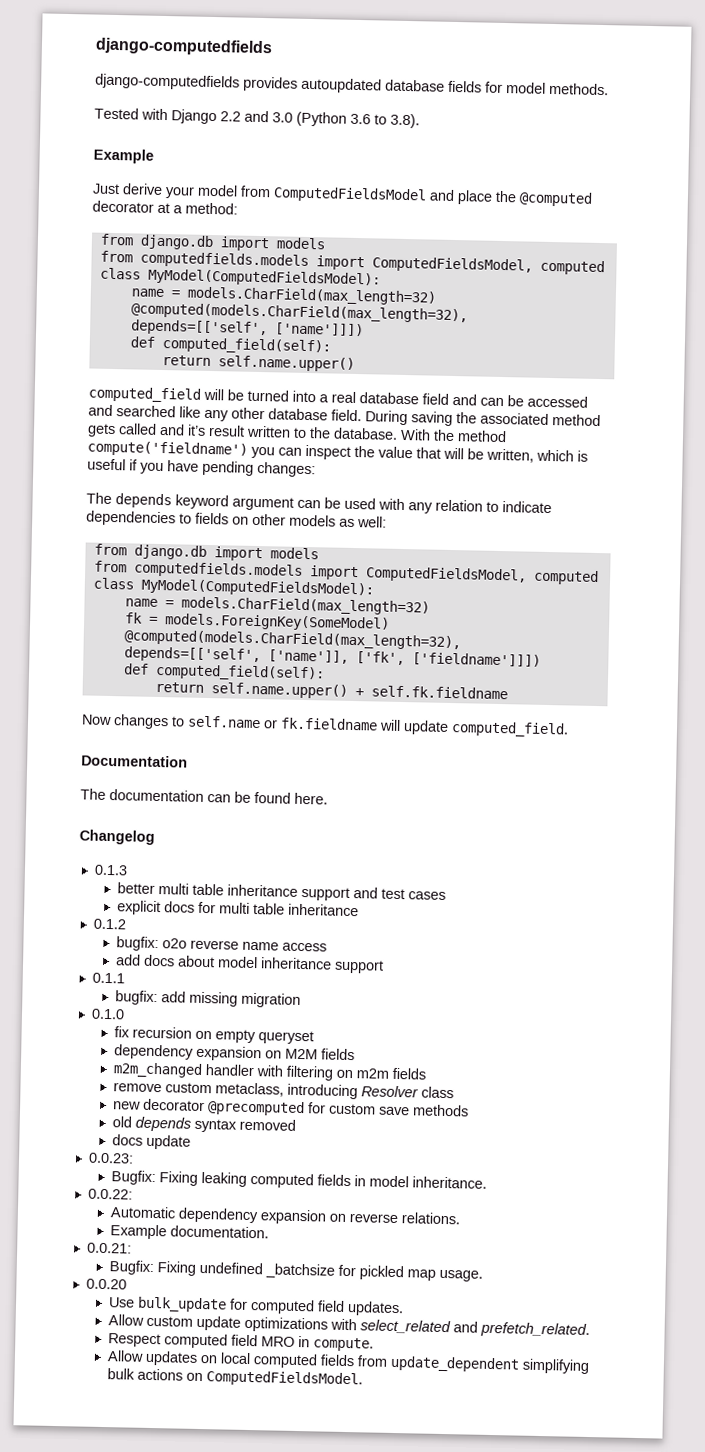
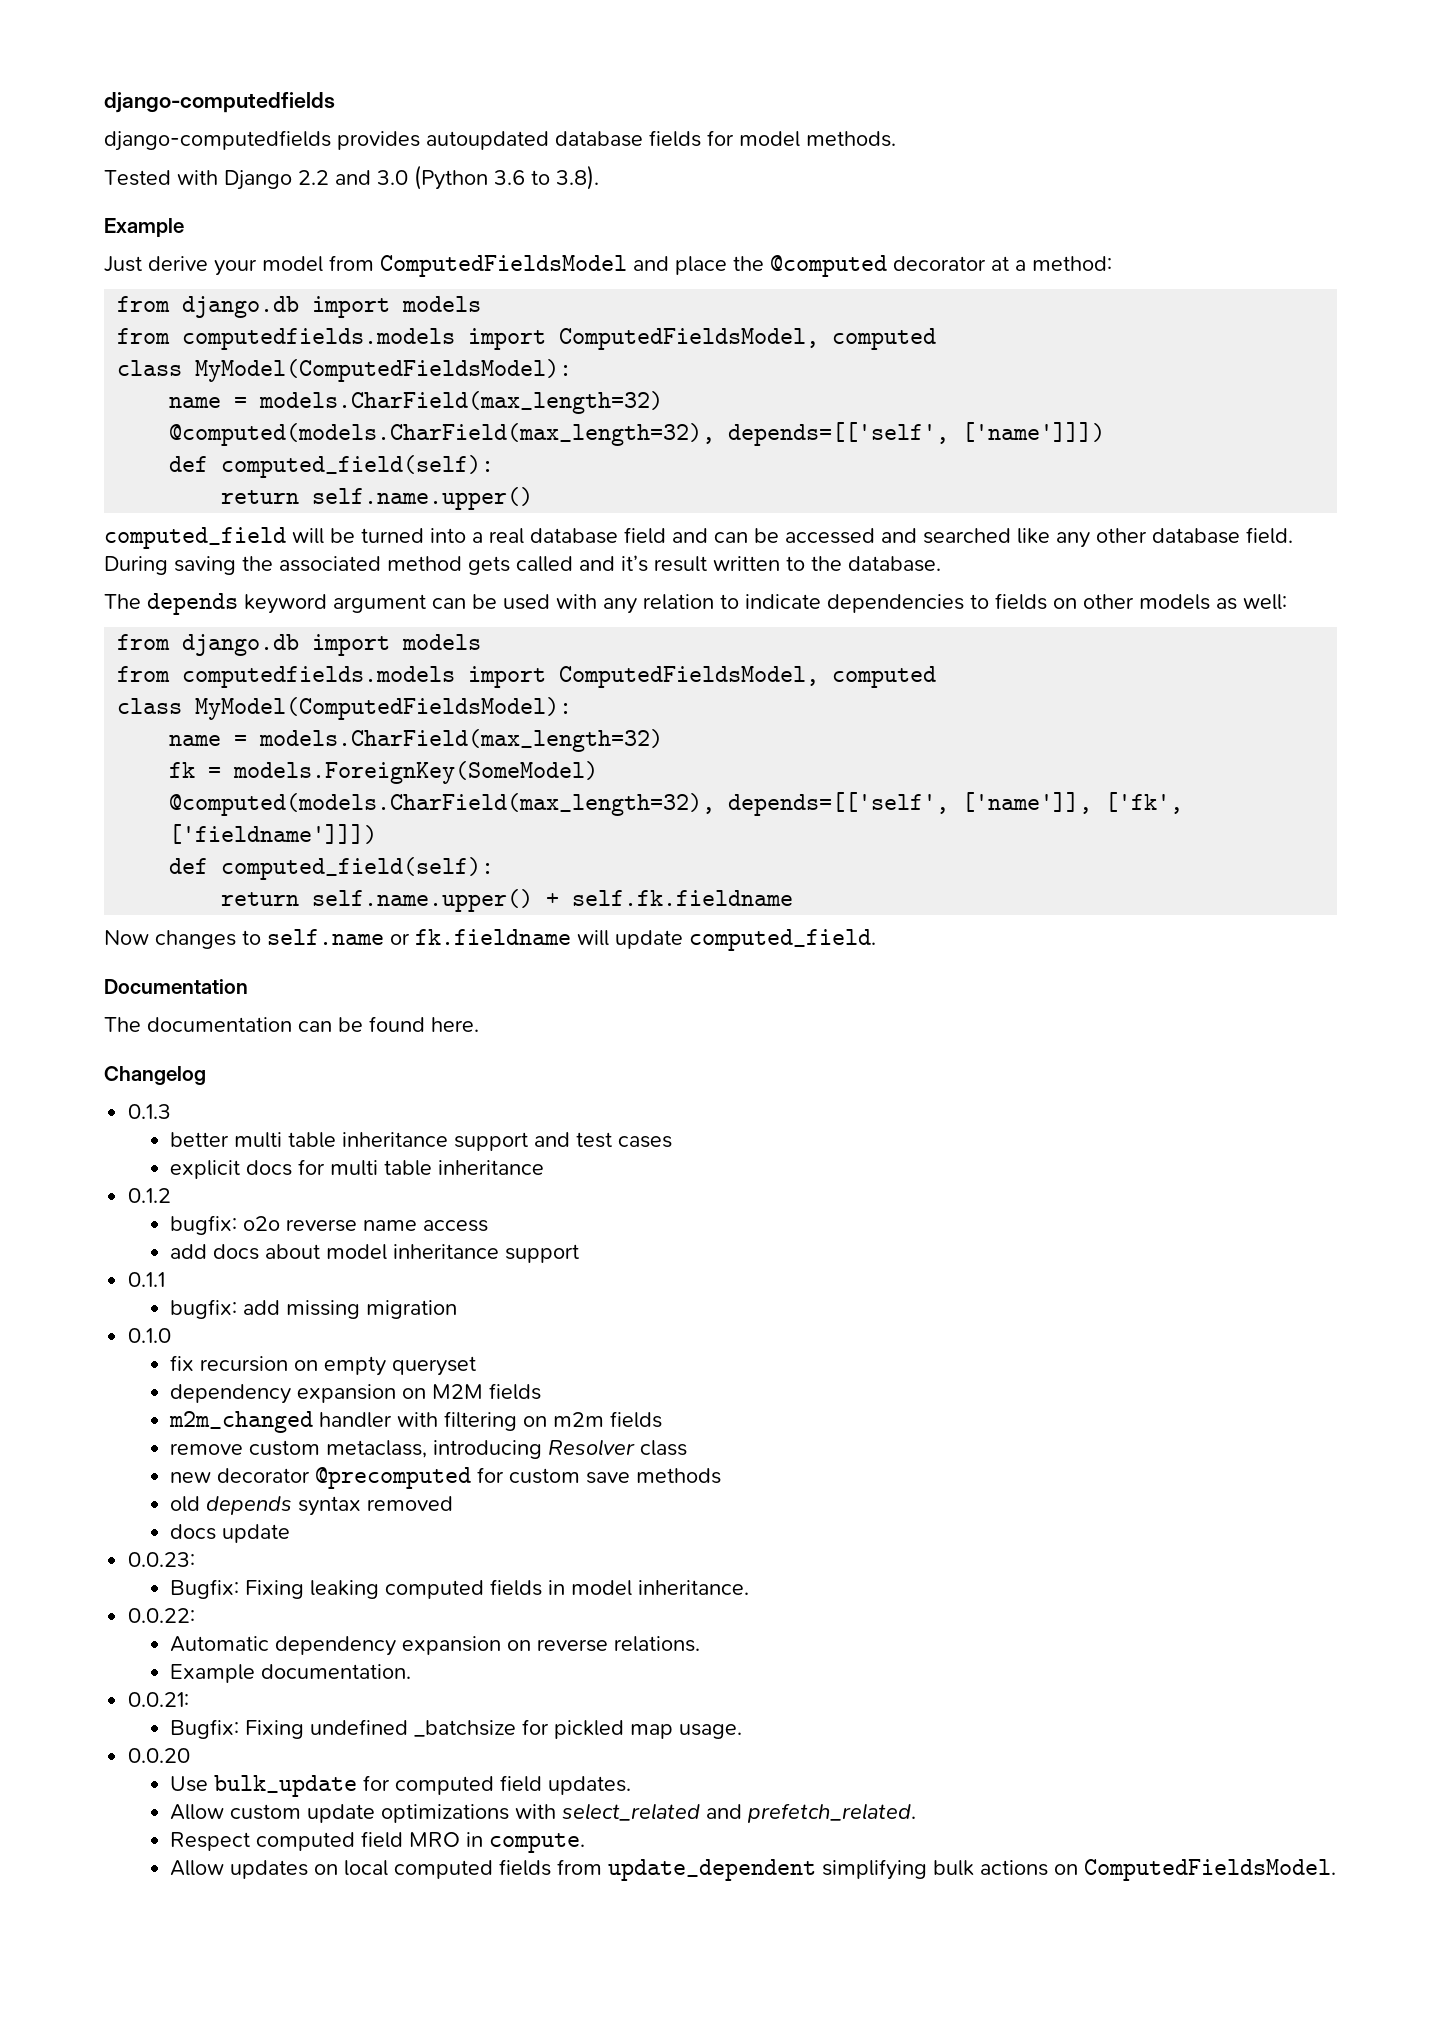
- With the method compute('fieldname') you can inspect the value that will be written, which is useful if you have pending changes:

